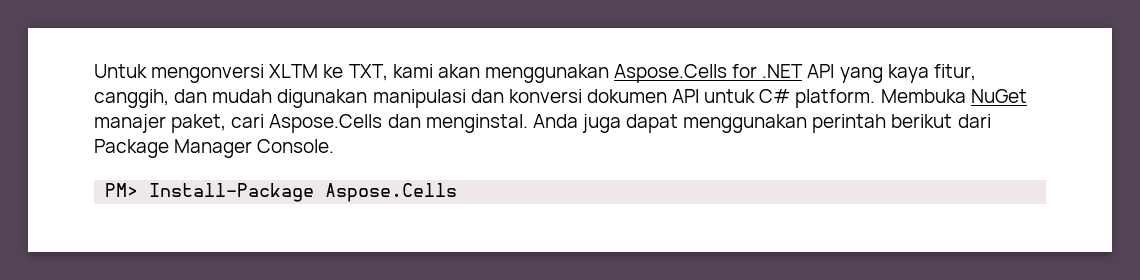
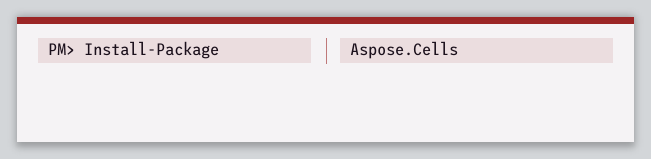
- Untuk mengonversi XLTM ke TXT, kami akan menggunakan Aspose.Cells for .NET API yang kaya fitur, canggih, dan mudah digunakan manipulasi dan konversi dokumen API untuk C# platform. Membuka NuGet manajer paket, cari Aspose.Cells dan menginstal. Anda juga dapat menggunakan perintah berikut dari Package Manager Console.

